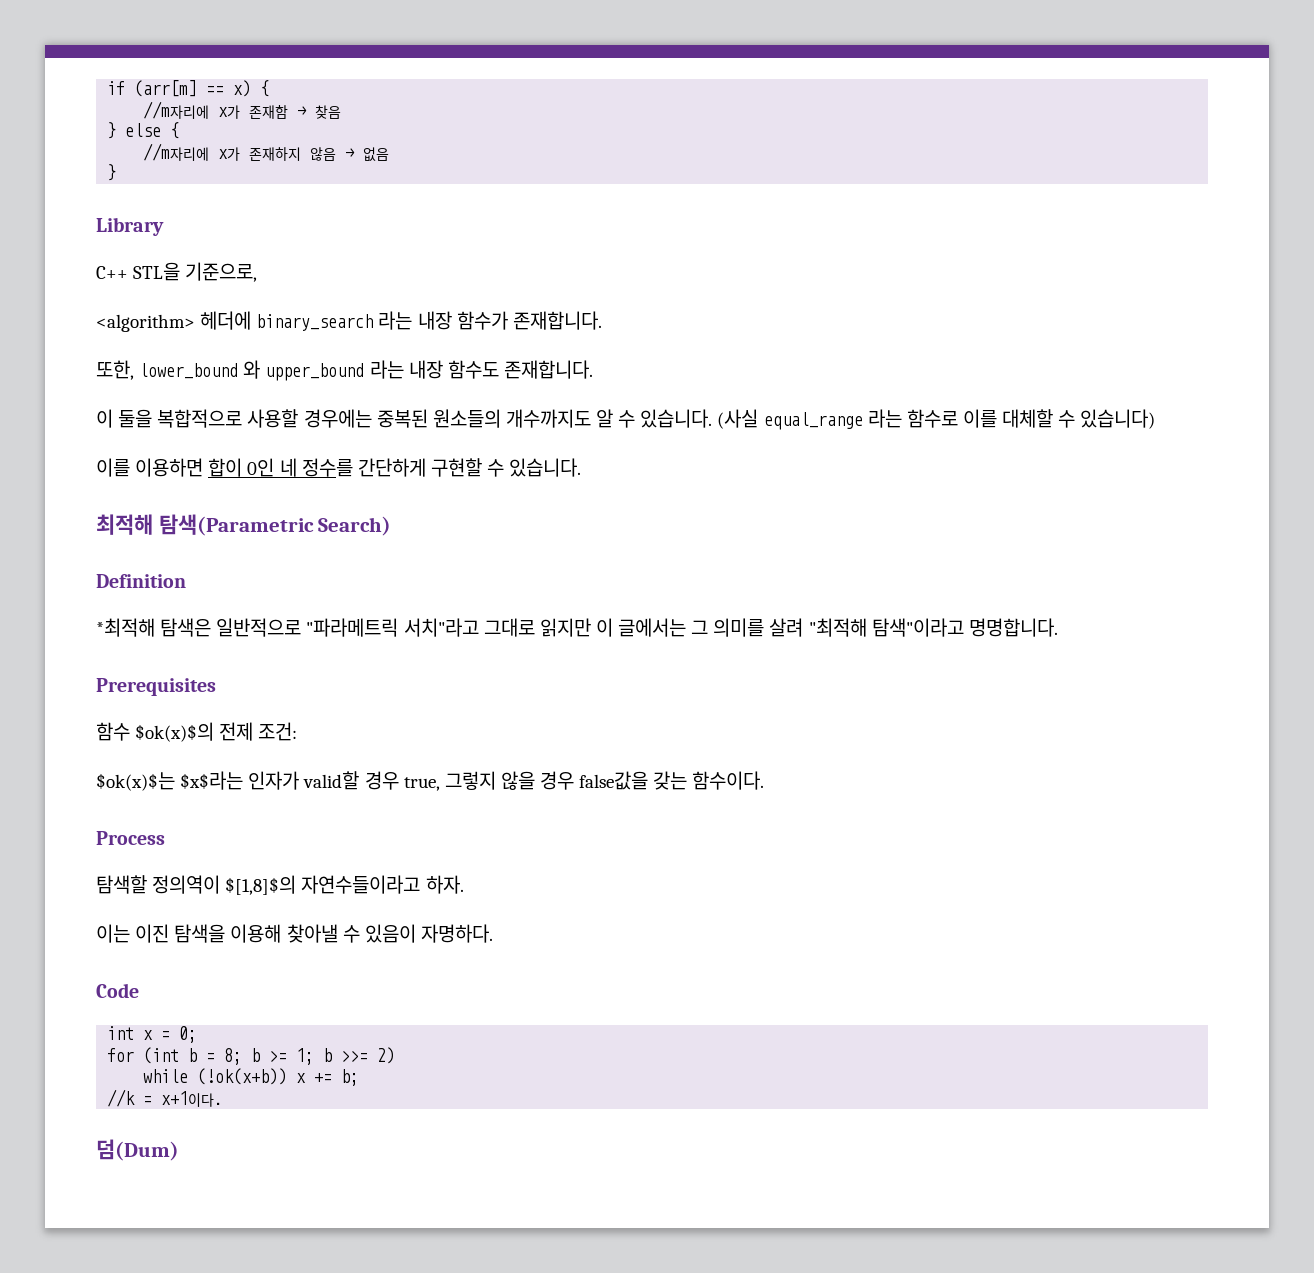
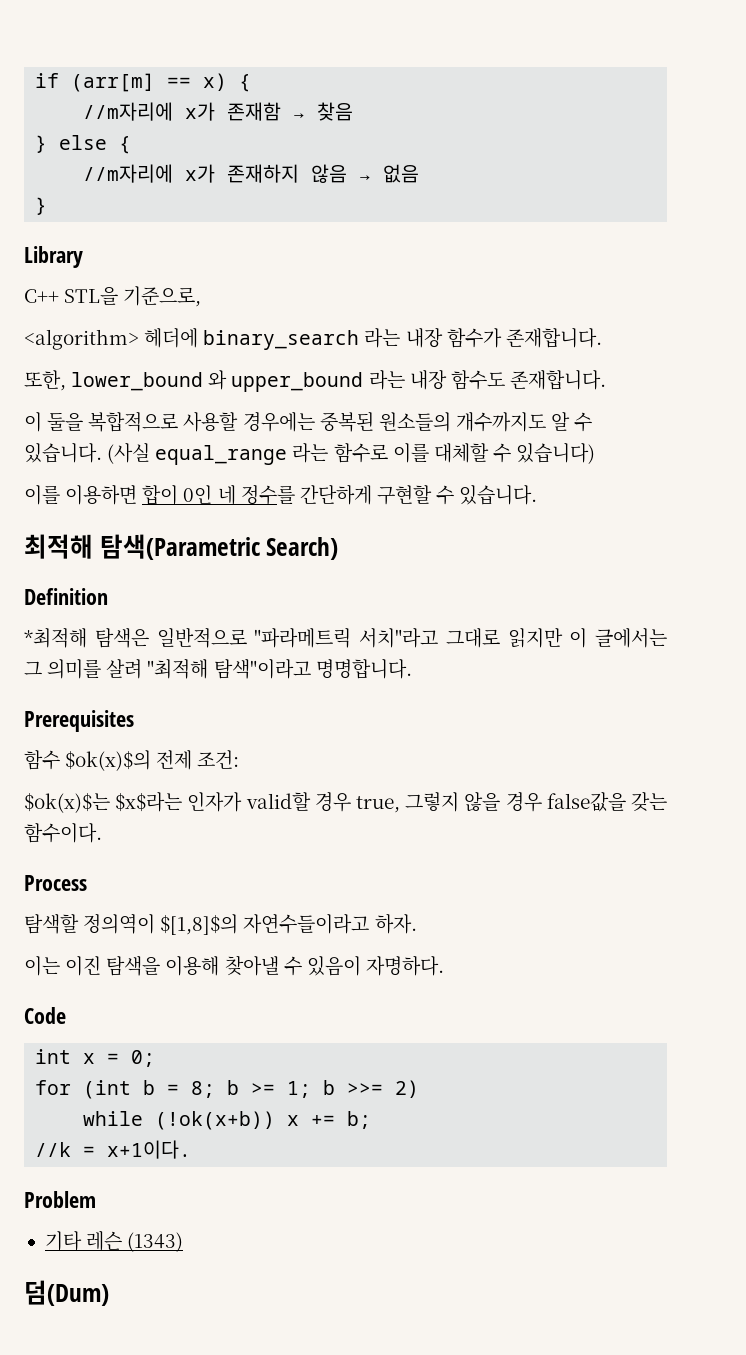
+ Problem
+ 기타 레슨 (1343)

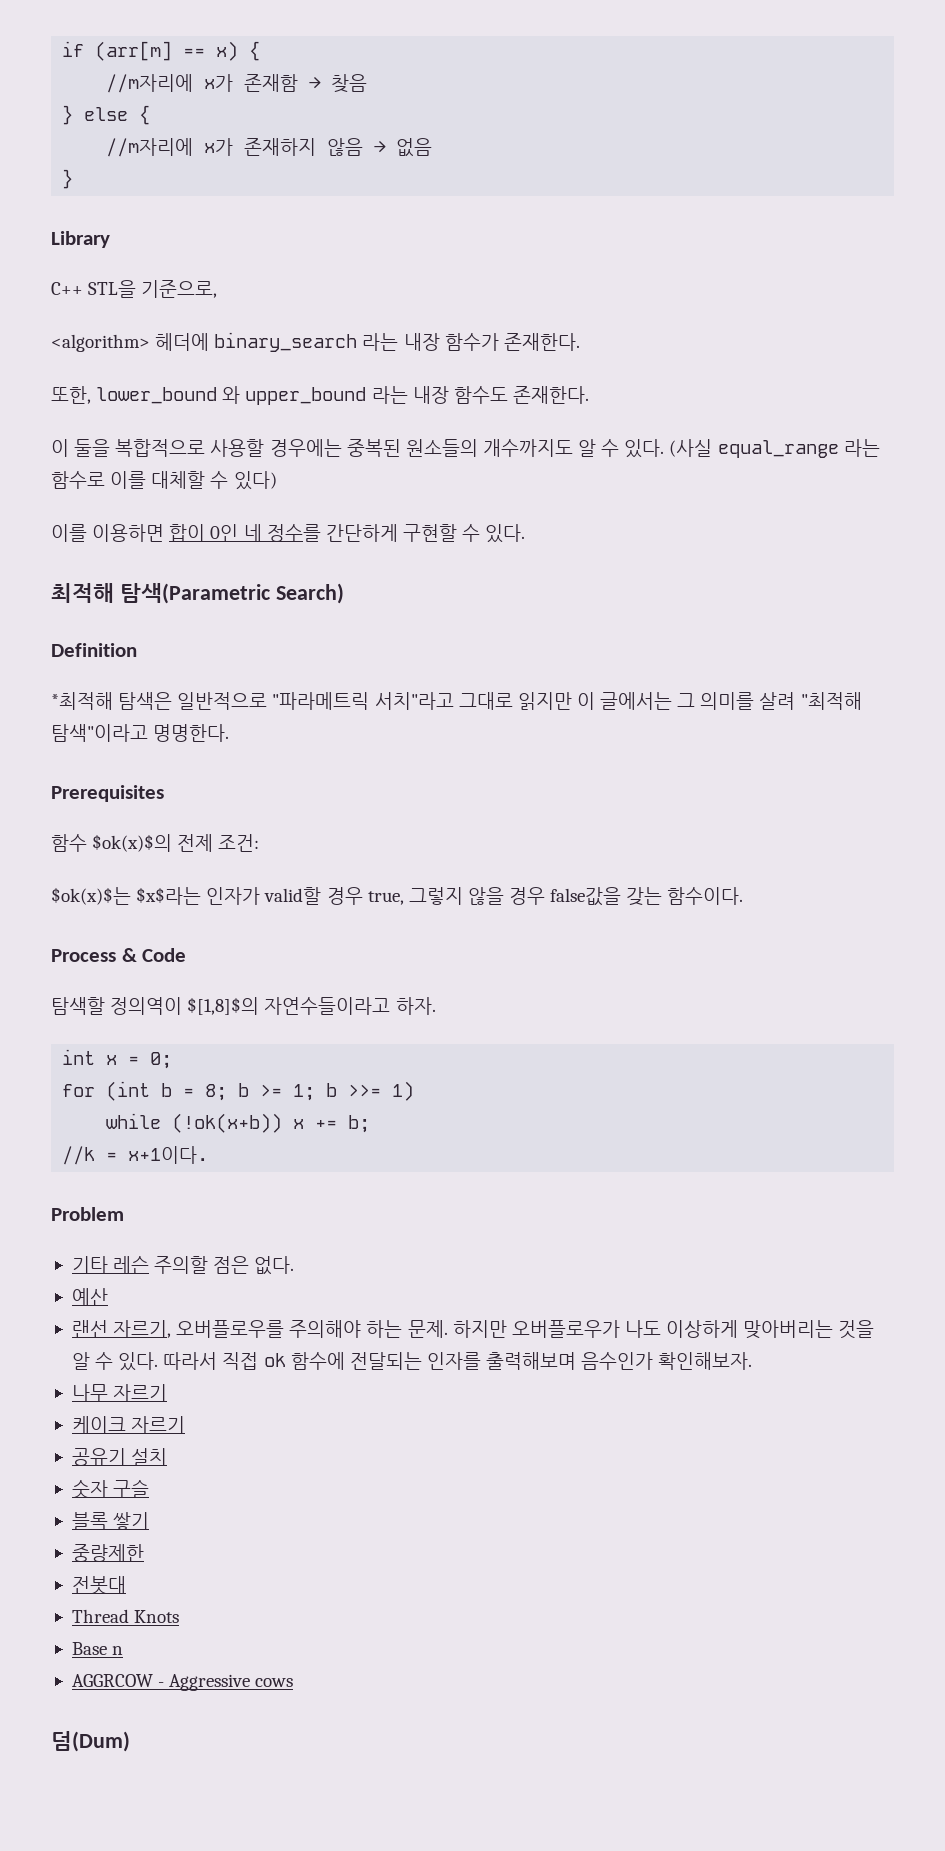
- <algorithm> 헤더에 binary_search 라는 내장 함수가 존재합니다.
+ <algorithm> 헤더에 binary_search 라는 내장 함수가 존재한다.
- 또한, lower_bound 와 upper_bound 라는 내장 함수도 존재합니다.
+ 또한, lower_bound 와 upper_bound 라는 내장 함수도 존재한다.
- 이 둘을 복합적으로 사용할 경우에는 중복된 원소들의 개수까지도 알 수 있습니다.
+ 이 둘을 복합적으로 사용할 경우에는 중복된 원소들의 개수까지도 알 수 있다.
- (사실 equal_range 라는 함수로 이를 대체할 수 있습니다)
+ (사실 equal_range 라는 함수로 이를 대체할 수 있다)
- 이를 이용하면 합이 0인 네 정수를 간단하게 구현할 수 있습니다.
+ 이를 이용하면 합이 0인 네 정수를 간단하게 구현할 수 있다.
- *최적해 탐색은 일반적으로 "파라메트릭 서치"라고 그대로 읽지만 이 글에서는 그 의미를 살려 "최적해 탐색"이라고 명명합니다.
+ *최적해 탐색은 일반적으로 "파라메트릭 서치"라고 그대로 읽지만 이 글에서는 그 의미를 살려 "최적해 탐색"이라고 명명한다.
- Process
+ Process & Code
- 이는 이진 탐색을 이용해 찾아낼 수 있음이 자명하다.
- Code
- for (int b = 8; b >= 1; b >>= 2)
+ for (int b = 8; b >= 1; b >>= 1)
- 기타 레슨 (1343)
+ 기타 레슨 주의할 점은 없다.
+ 예산
+ 랜선 자르기, 오버플로우를 주의해야 하는 문제. 하지만 오버플로우가 나도 이상하게 맞아버리는 것을 알 수 있다. 따라서 직접 ok 함수에 전달되는 인자를 출력해보며 음수인가 확인해보자.
+ 나무 자르기
+ 케이크 자르기
+ 공유기 설치
+ 숫자 구슬
+ 블록 쌓기
+ 중량제한
+ 전봇대
+ Thread Knots
+ Base n
+ AGGRCOW - Aggressive cows

